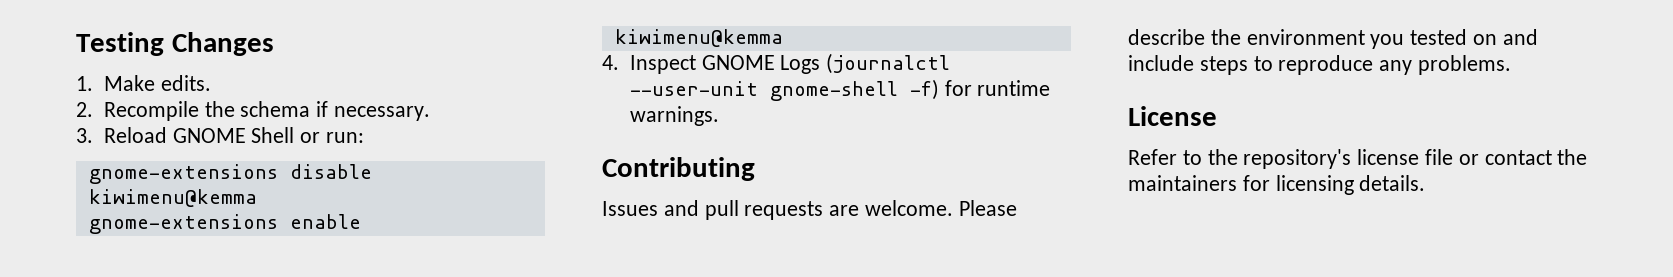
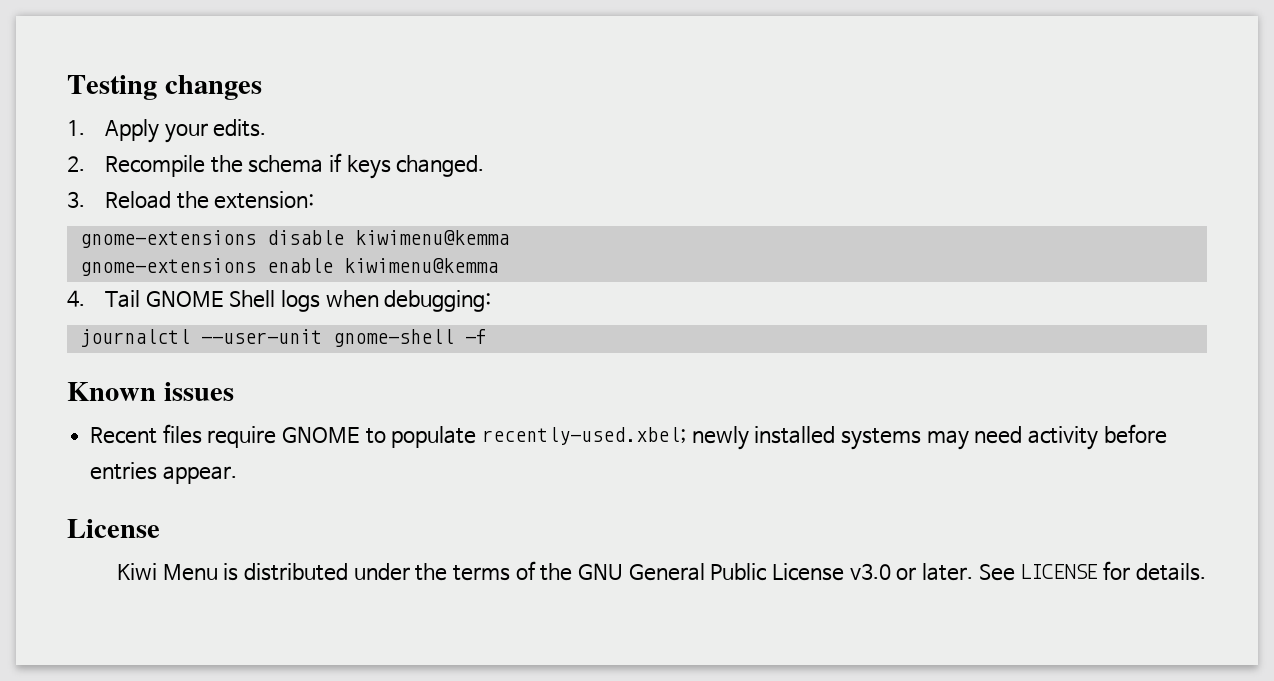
- Testing Changes
+ Testing changes
- 1. Make edits.
+ 1. Apply your edits.
- 2. Recompile the schema if necessary.
+ 2. Recompile the schema if keys changed.
- 3. Reload GNOME Shell or run:
+ 3. Reload the extension:
- 4. Inspect GNOME Logs (journalctl --user-unit gnome-shell -f) for runtime warnings.
- Contributing
- Issues and pull requests are welcome. Please describe the environment you tested on and include steps to reproduce any problems.
+ 4. Tail GNOME Shell logs when debugging:
+ journalctl --user-unit gnome-shell -f
+ Known issues
+ Recent files require GNOME to populate recently-used.xbel; newly installed systems may need activity before entries appear.
  License
- Refer to the repository's license file or contact the maintainers for licensing details.
+ Kiwi Menu is distributed under the terms of the GNU General Public License v3.0 or later. See LICENSE for details.

